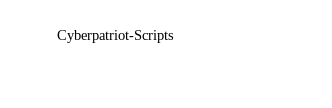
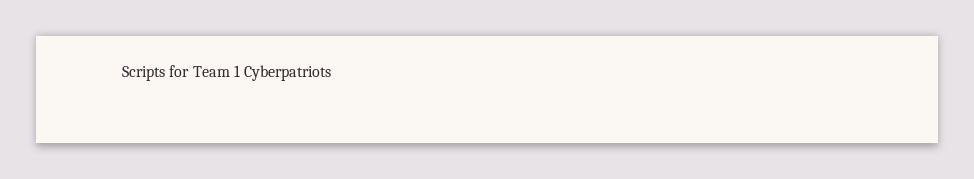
- Cyberpatriot-Scripts
+ Scripts for Team 1 Cyberpatriots

